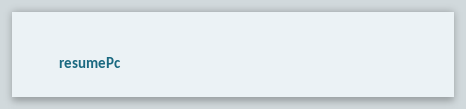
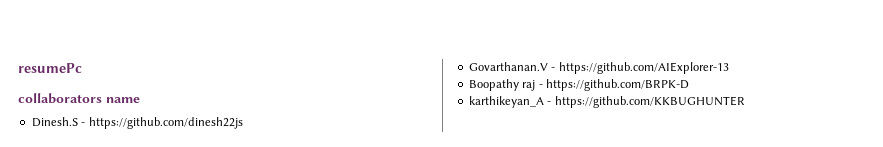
+ collaborators name
+ Dinesh.S - https://github.com/dinesh22js
+ Govarthanan.V - https://github.com/AIExplorer-13
+ Boopathy raj - https://github.com/BRPK-D
+ karthikeyan_A - https://github.com/KKBUGHUNTER

